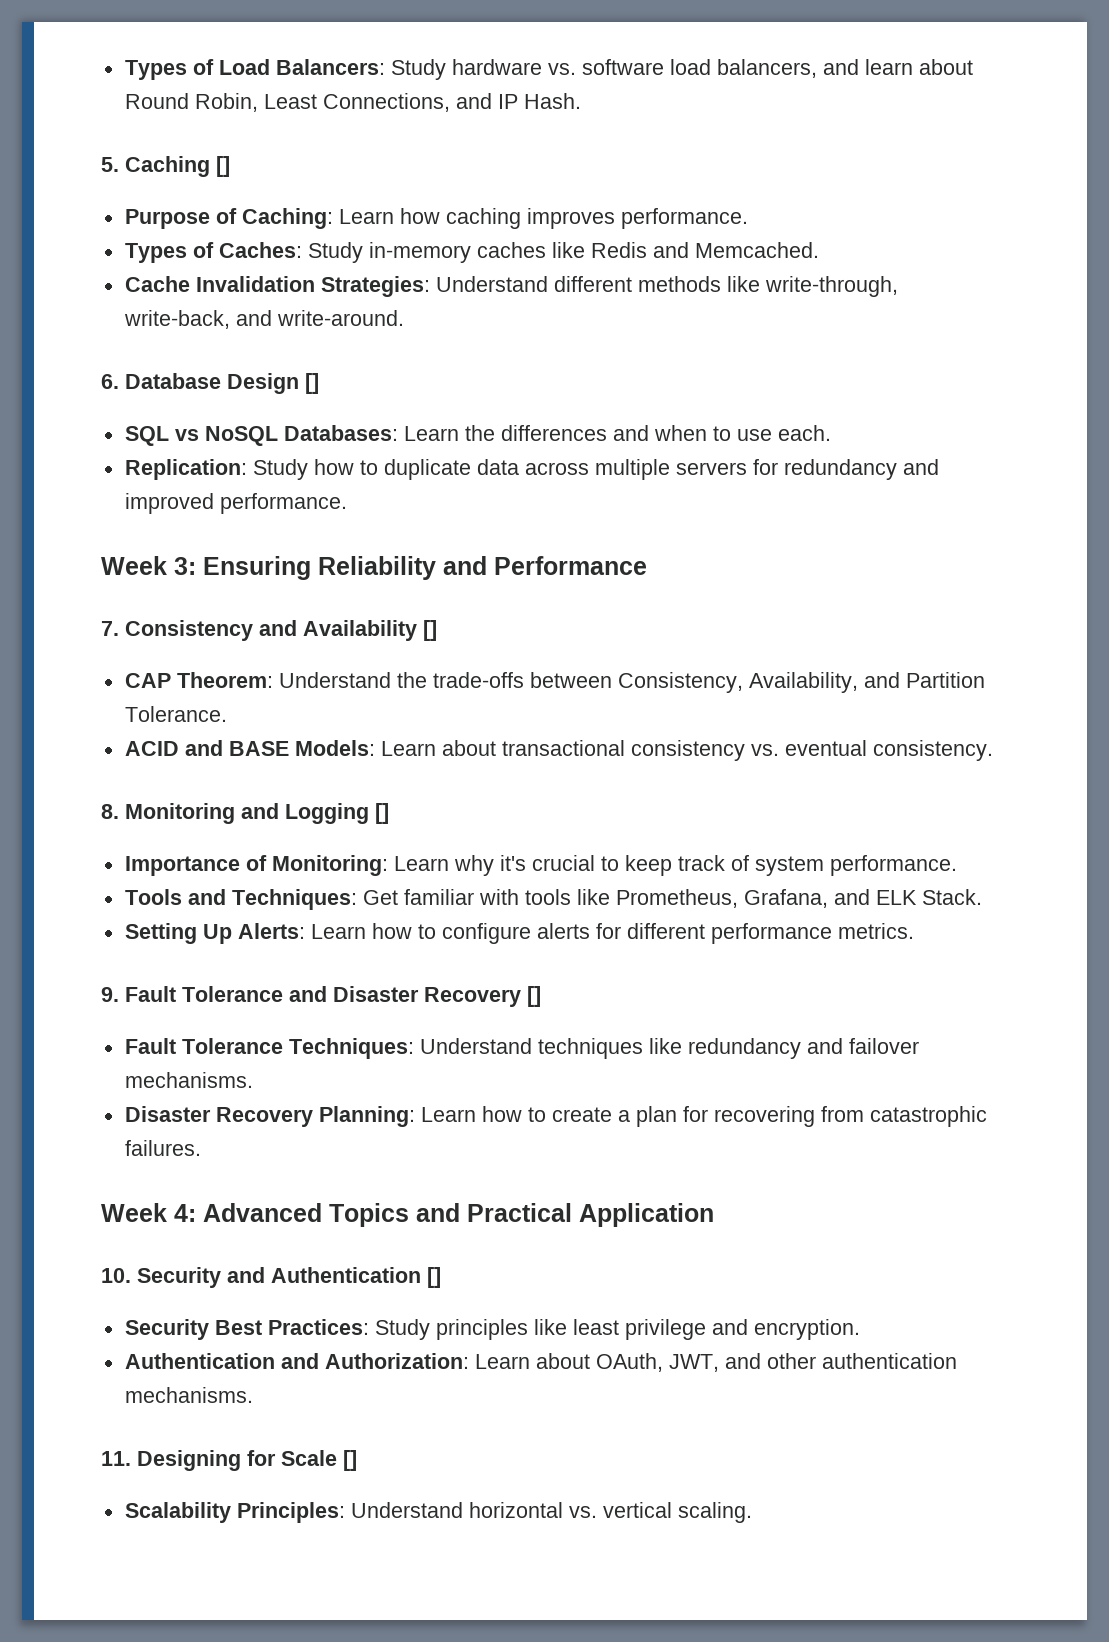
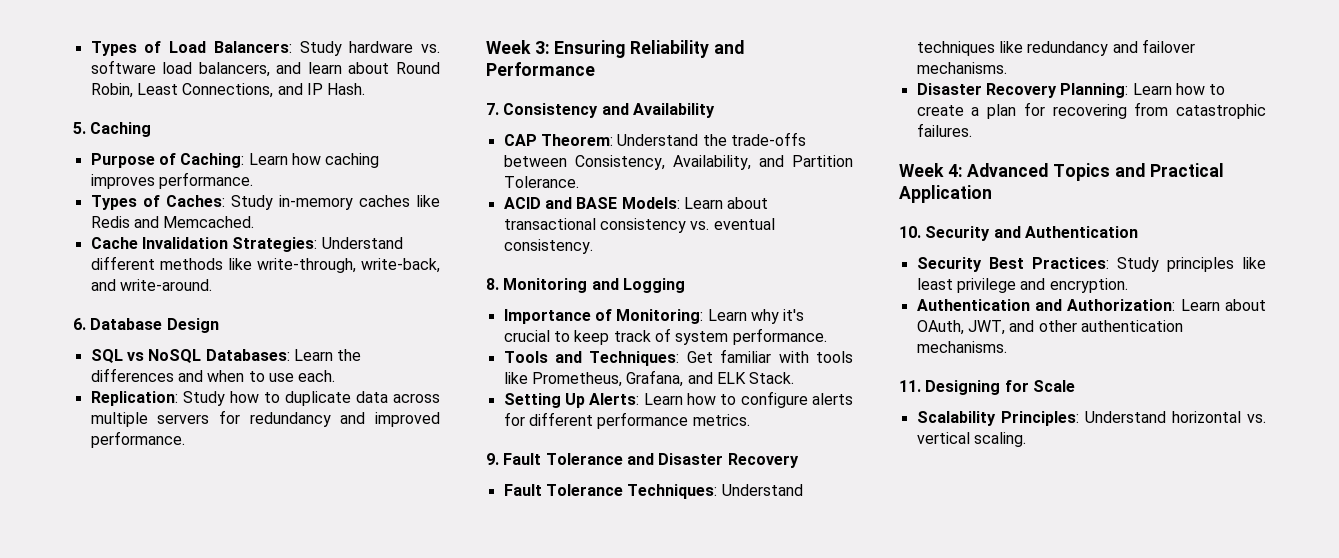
- 5. Caching []
+ 5. Caching
- 6. Database Design []
+ 6. Database Design
- 7. Consistency and Availability []
+ 7. Consistency and Availability
- 8. Monitoring and Logging []
+ 8. Monitoring and Logging
- 9. Fault Tolerance and Disaster Recovery []
+ 9. Fault Tolerance and Disaster Recovery
- 10. Security and Authentication []
+ 10. Security and Authentication
- 11. Designing for Scale []
+ 11. Designing for Scale

